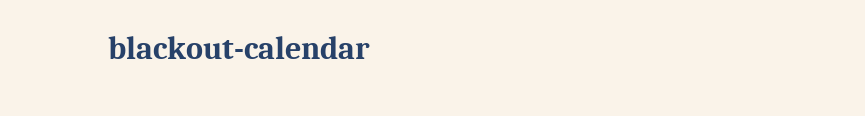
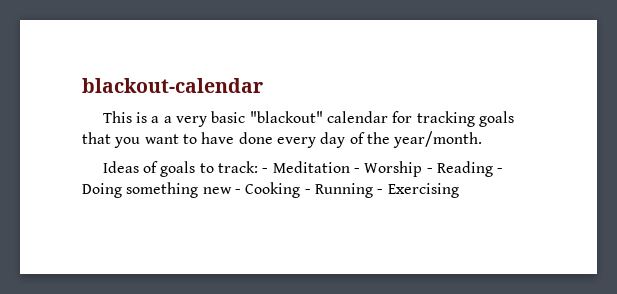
+ This is a a very basic "blackout" calendar for tracking goals that you want to have done every day of the year/month.
+ Ideas of goals to track: - Meditation - Worship - Reading - Doing something new - Cooking - Running - Exercising

